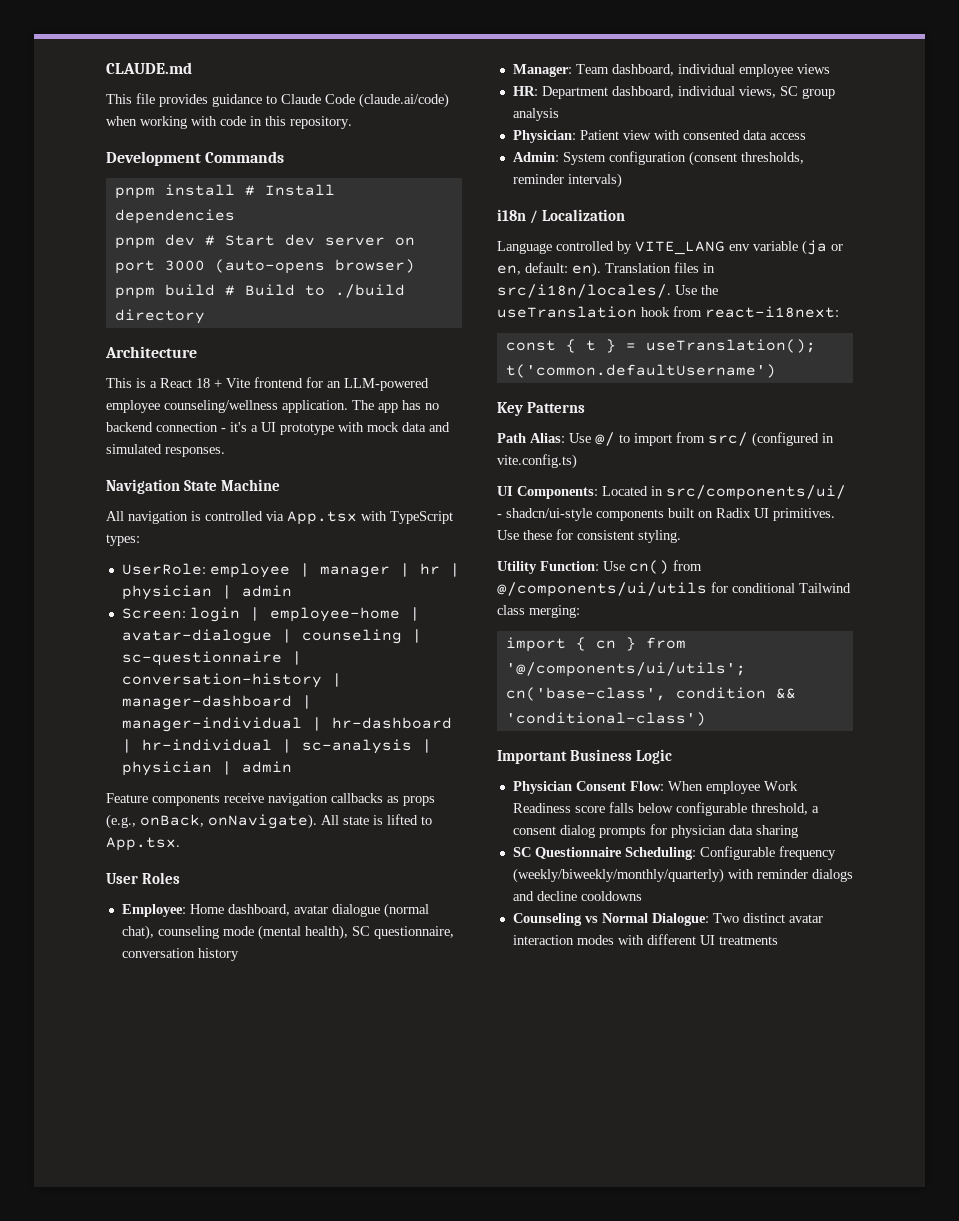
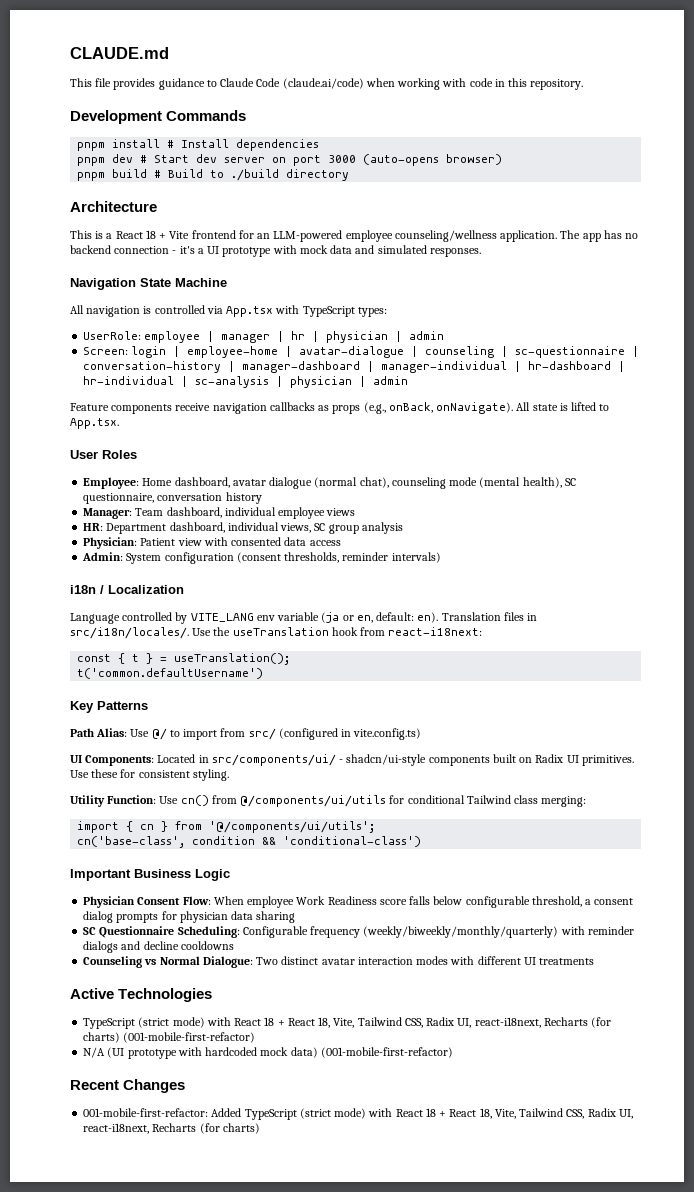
+ Active Technologies
+ TypeScript (strict mode) with React 18 + React 18, Vite, Tailwind CSS, Radix UI, react-i18next, Recharts (for charts) (001-mobile-first-refactor)
+ N/A (UI prototype with hardcoded mock data) (001-mobile-first-refactor)
+ Recent Changes
+ 001-mobile-first-refactor: Added TypeScript (strict mode) with React 18 + React 18, Vite, Tailwind CSS, Radix UI, react-i18next, Recharts (for charts)

